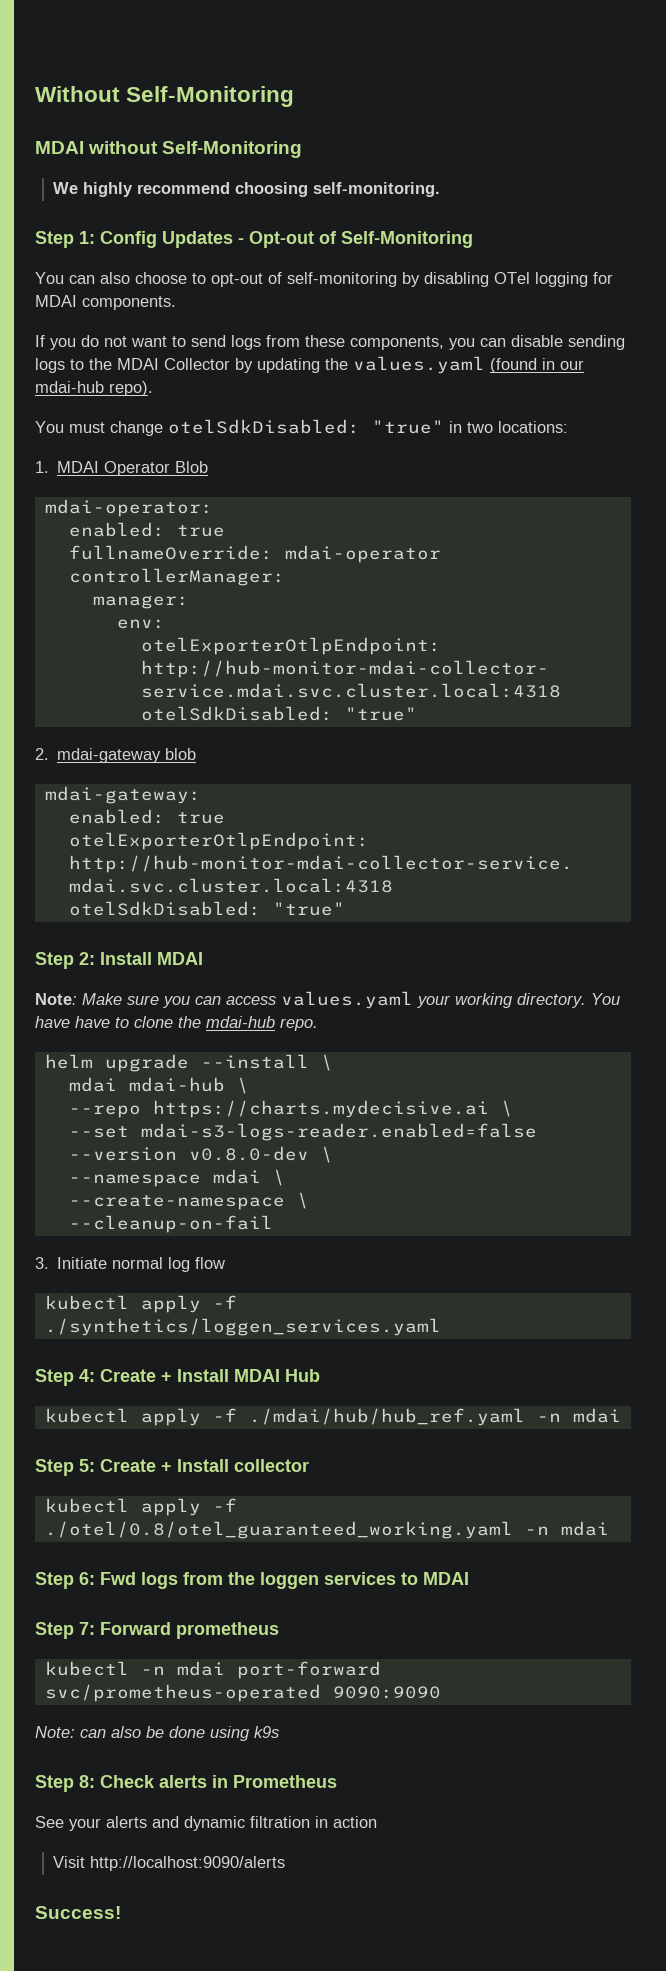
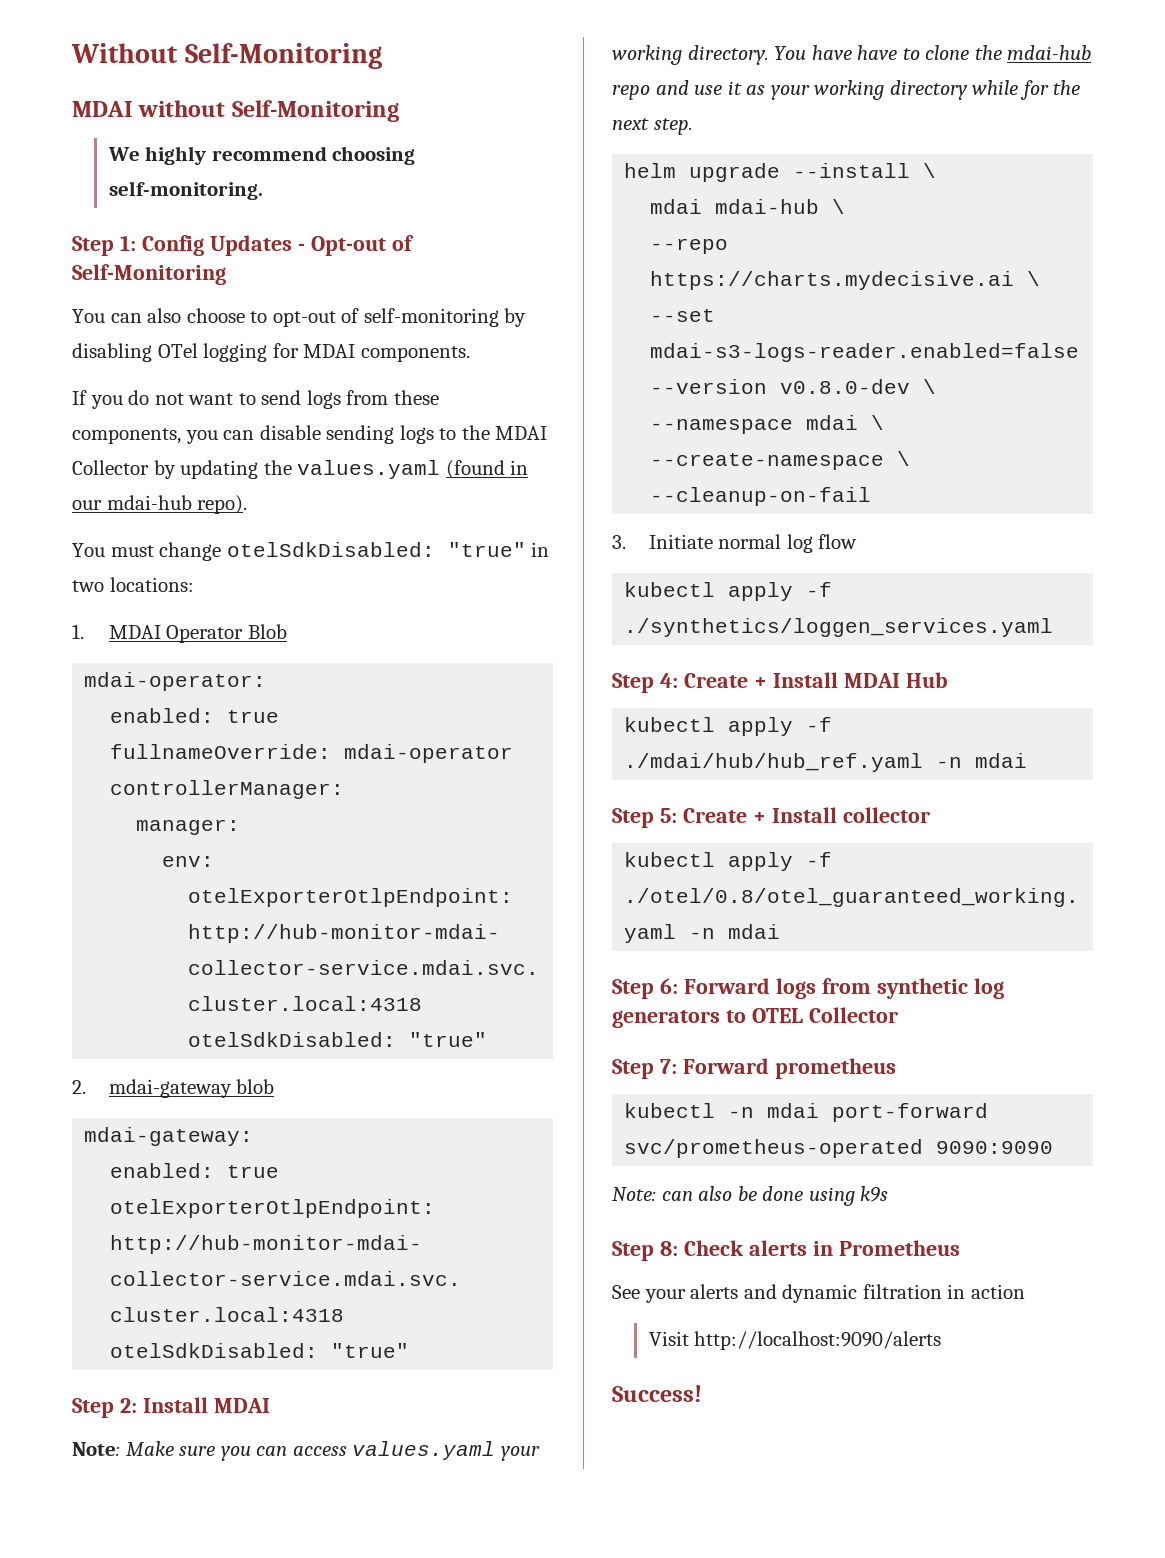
- You have have to clone the mdai-hub repo.
+ You have have to clone the mdai-hub repo and use it as your working directory while for the next step.
- Step 6: Fwd logs from the loggen services to MDAI
+ Step 6: Forward logs from synthetic log generators to OTEL Collector

